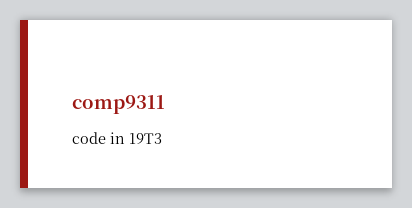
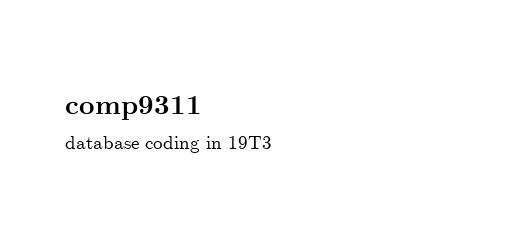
- code in 19T3
+ database coding in 19T3

